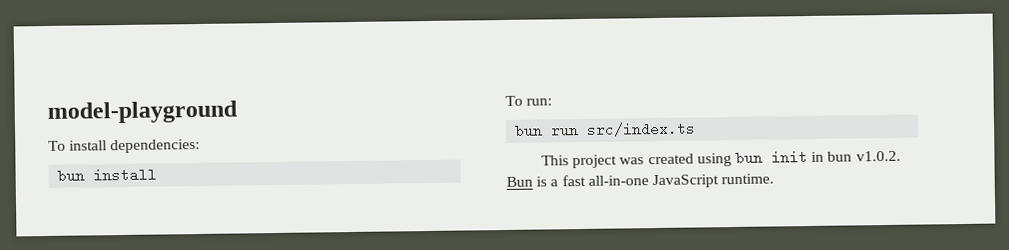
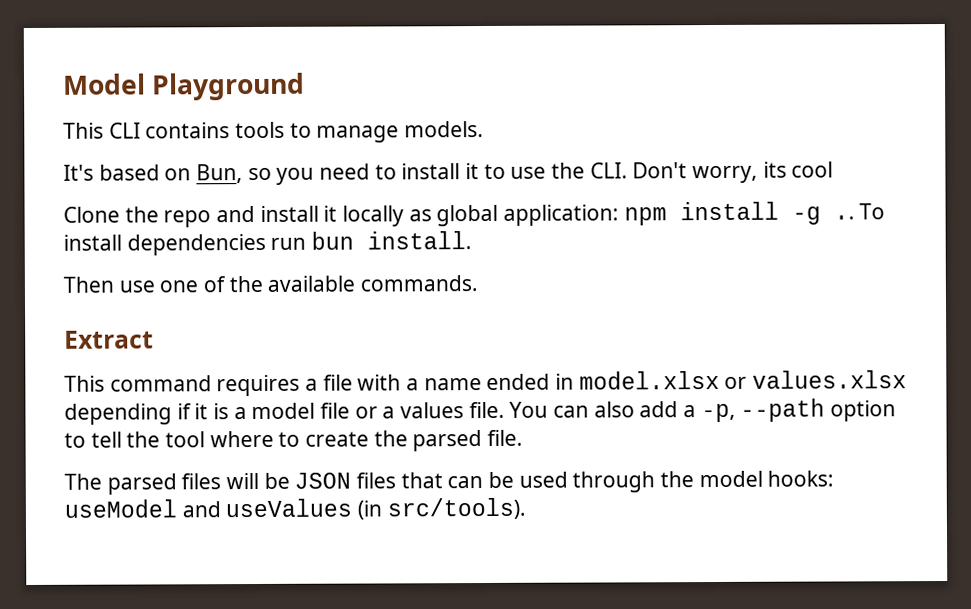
- model-playground
- To install dependencies:
- bun install
- To run:
- bun run src/index.ts
- This project was created using bun init in bun v1.0.2. Bun is a fast all-in-one JavaScript runtime.
+ Model Playground
+ This CLI contains tools to manage models.
+ It's based on Bun, so you need to install it to use the CLI. Don't worry, its cool
+ Clone the repo and install it locally as global application: npm install -g .. To install dependencies run bun install.
+ Then use one of the available commands.
+ Extract
+ This command requires a file with a name ended in model.xlsx or values.xlsx depending if it is a model file or a values file. You can also add a -p, --path option to tell the tool where to create the parsed file.
+ The parsed files will be JSON files that can be used through the model hooks: useModel and useValues (in src/tools).

